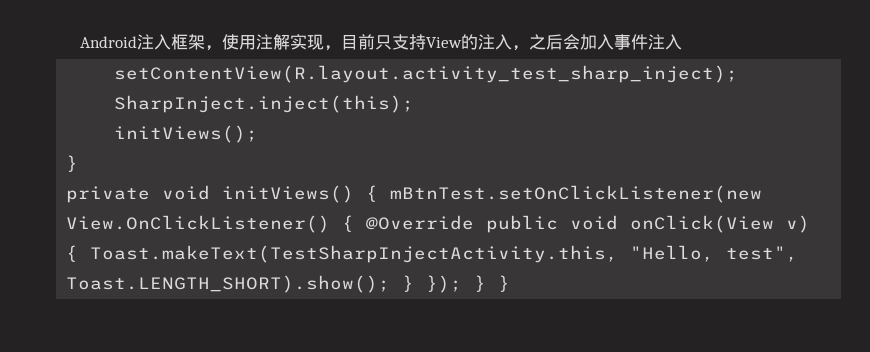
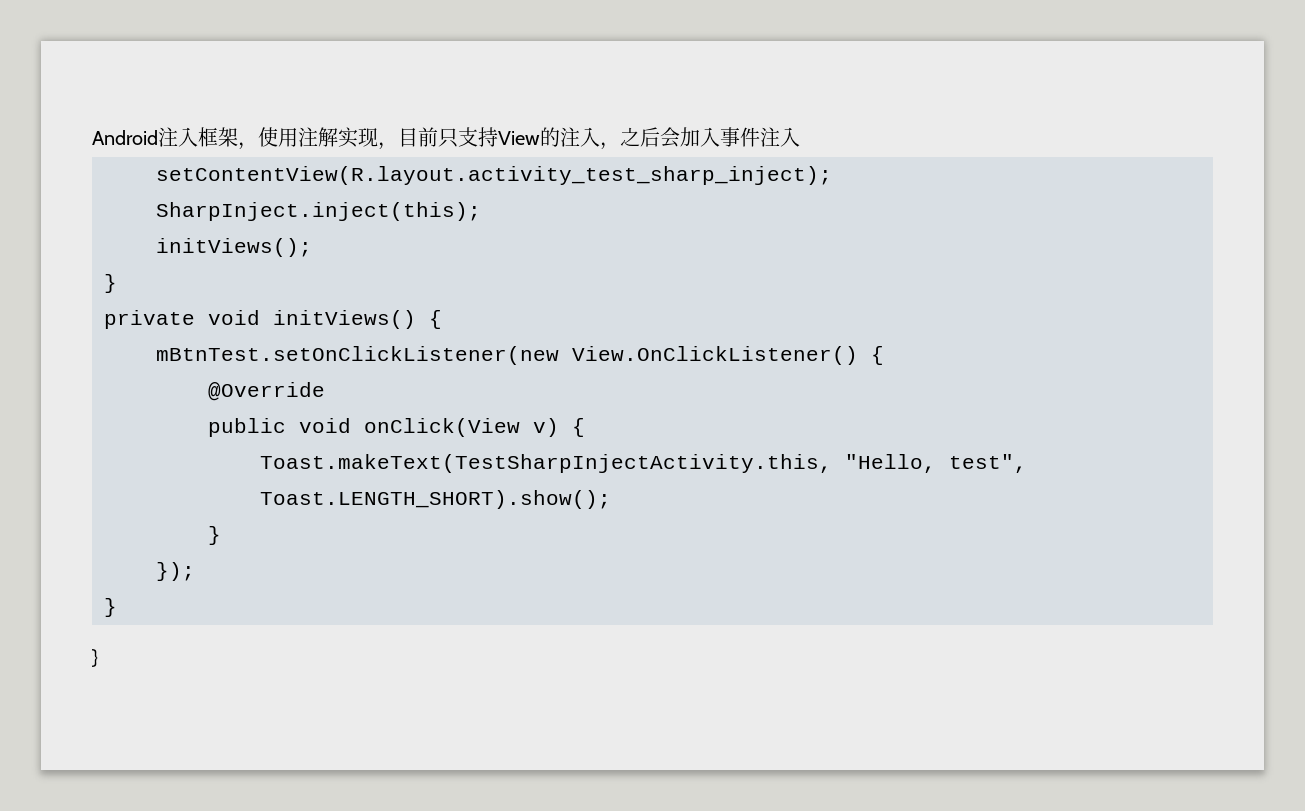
- private void initViews() { mBtnTest.setOnClickListener(new View.OnClickListener() { @Override public void onClick(View v) { Toast.makeText(TestSharpInjectActivity.this, "Hello, test", Toast.LENGTH_SHORT).show(); } }); } }
+ private void initViews() {
+ mBtnTest.setOnClickListener(new View.OnClickListener() {
+ @Override
+ public void onClick(View v) {
+ Toast.makeText(TestSharpInjectActivity.this, "Hello, test", Toast.LENGTH_SHORT).show();
+ }
+ });
+ }
+ }

